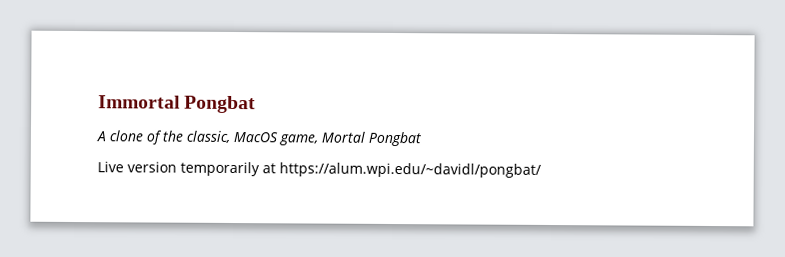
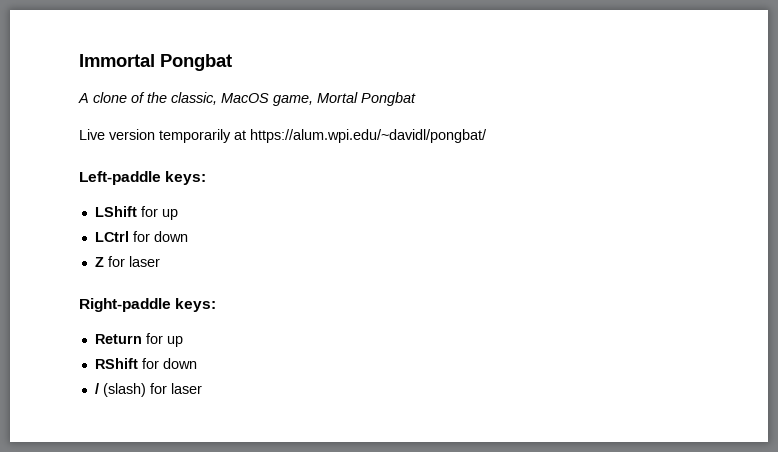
+ Left-paddle keys:
+ LShift for up
+ LCtrl for down
+ Z for laser
+ Right-paddle keys:
+ Return for up
+ RShift for down
+ / (slash) for laser

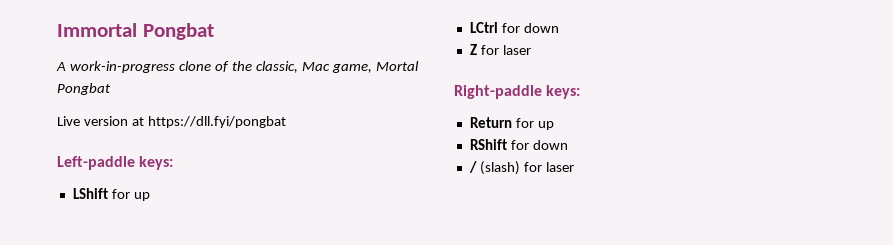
- A clone of the classic, MacOS game, Mortal Pongbat
+ A work-in-progress clone of the classic, Mac game, Mortal Pongbat
- Live version temporarily at https://alum.wpi.edu/~davidl/pongbat/
+ Live version at https://dll.fyi/pongbat

